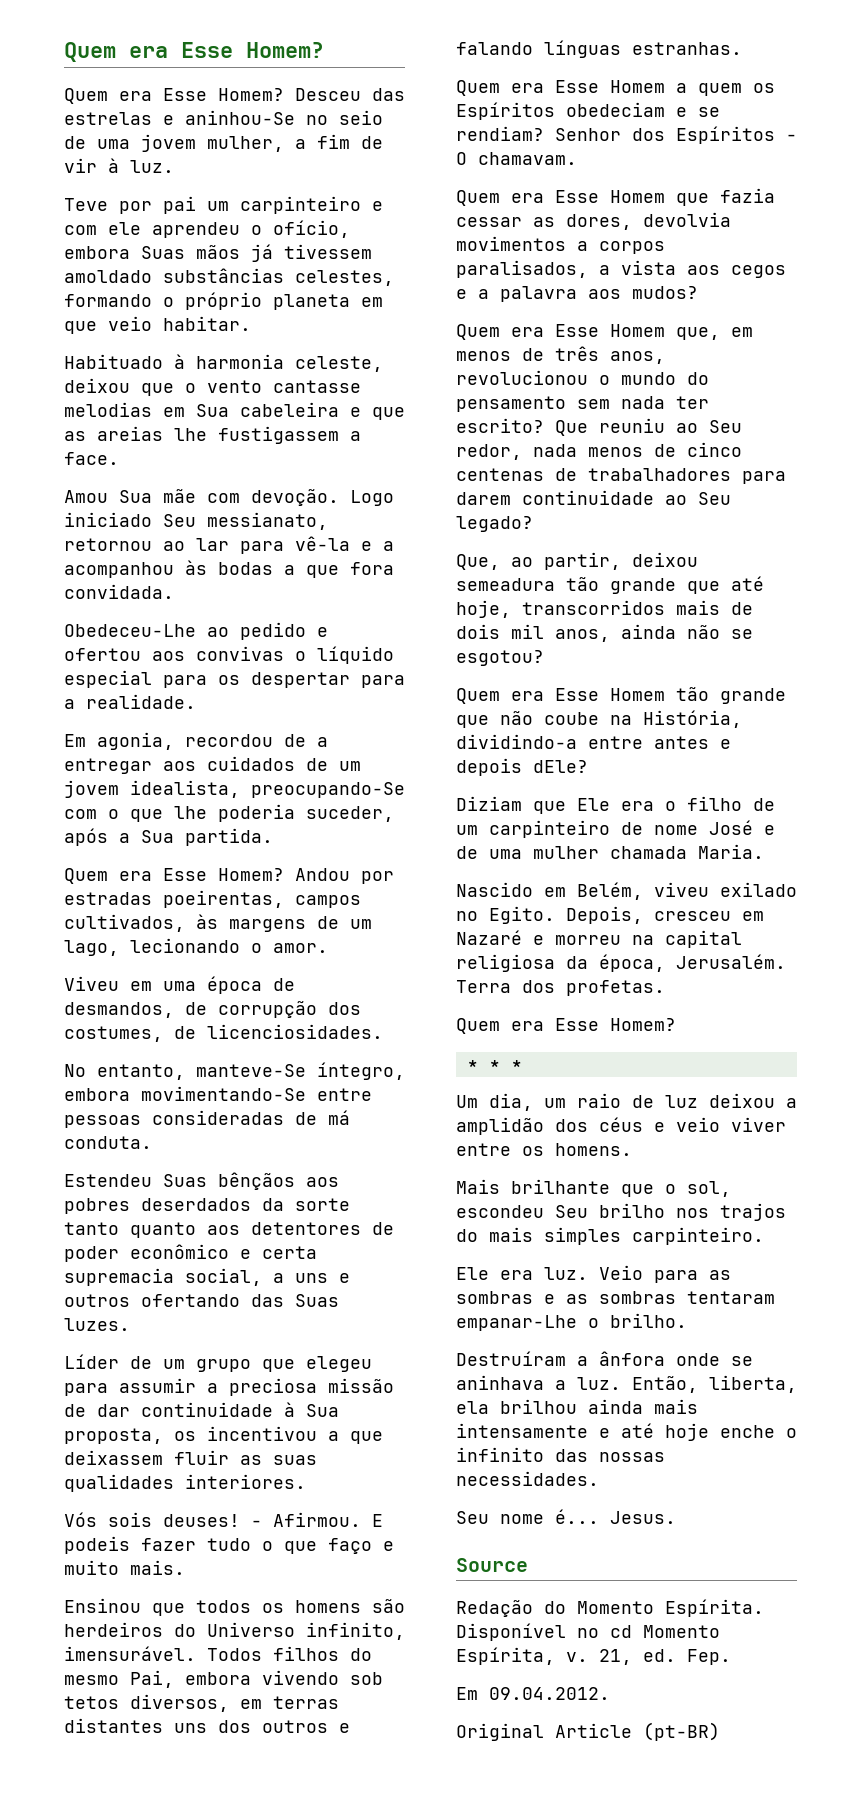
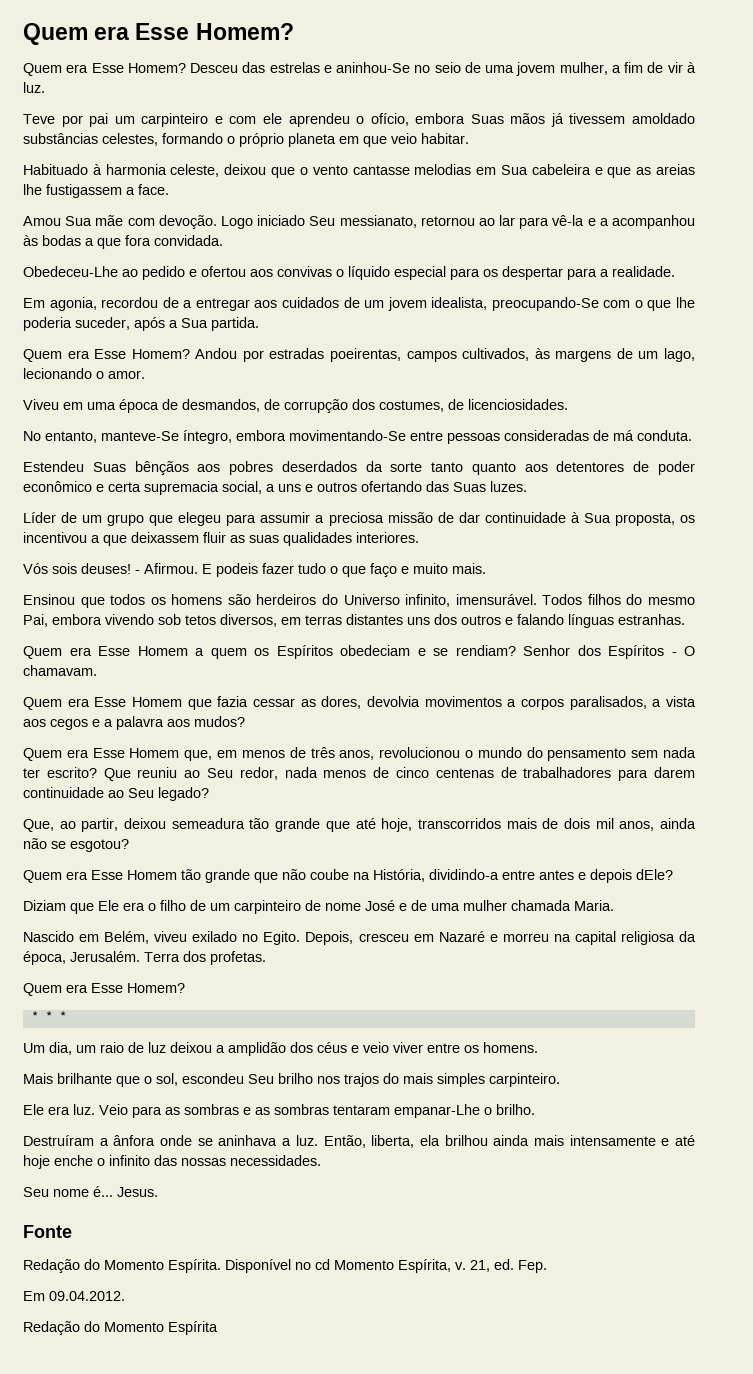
- Source
+ Fonte
- Original Article (pt-BR)
+ Redação do Momento Espírita

